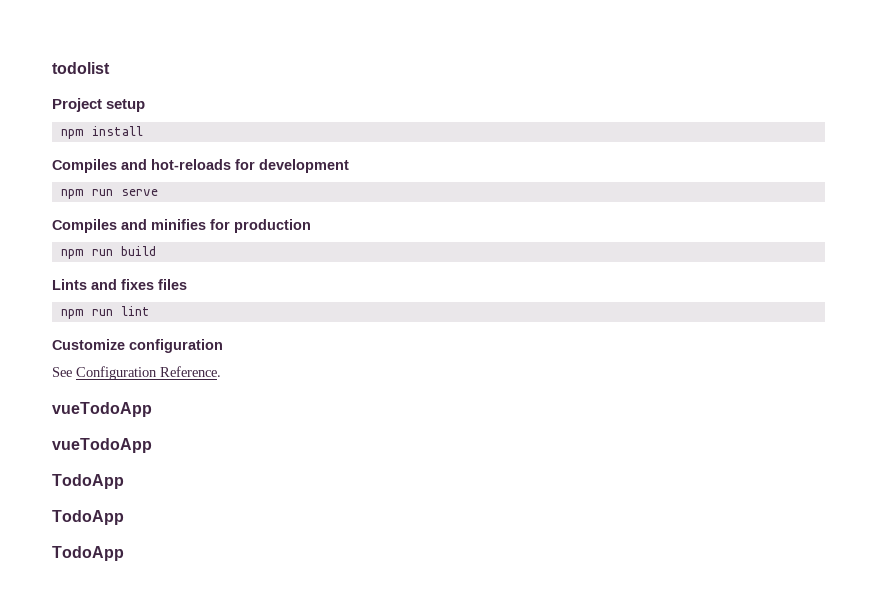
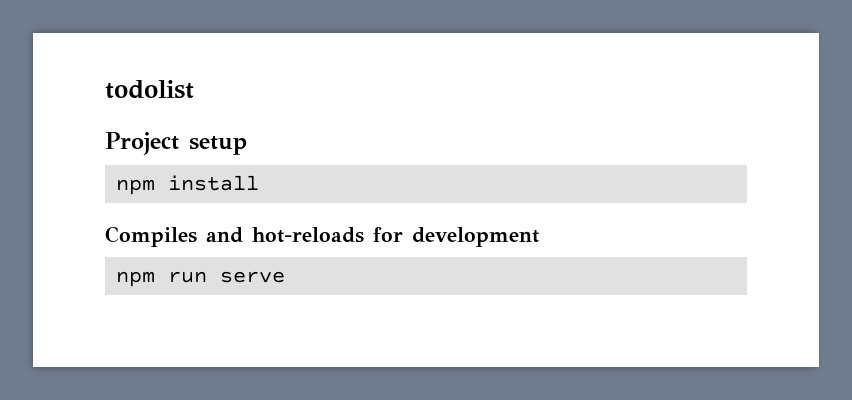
- Compiles and minifies for production
- npm run build
- Lints and fixes files
- npm run lint
- Customize configuration
- See Configuration Reference.
- vueTodoApp
- vueTodoApp
- TodoApp
- TodoApp
- TodoApp

